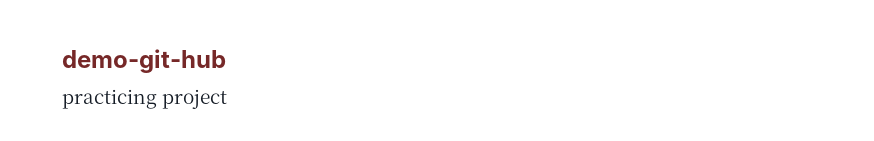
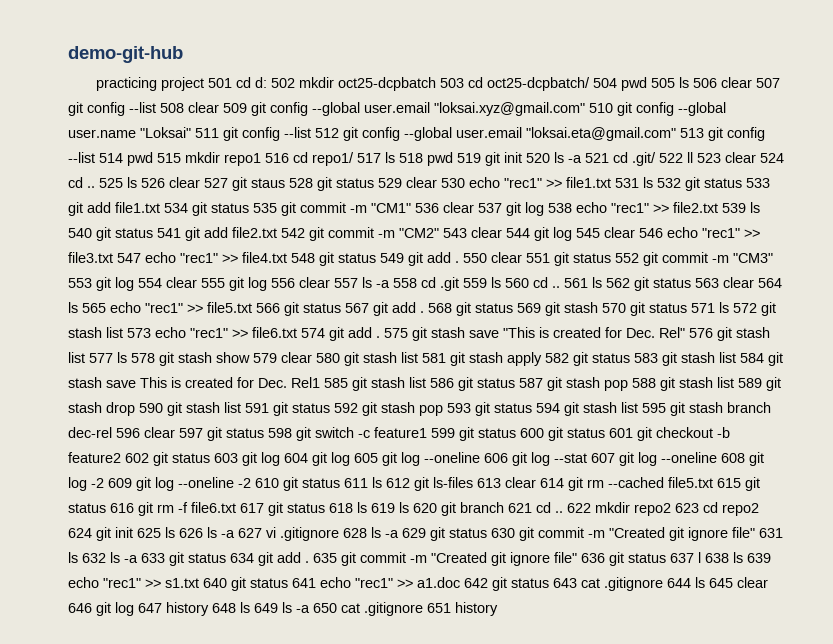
- practicing project
+ practicing project 501 cd d: 502 mkdir oct25-dcpbatch 503 cd oct25-dcpbatch/ 504 pwd 505 ls 506 clear 507 git config --list 508 clear 509 git config --global user.email "loksai.xyz@gmail.com" 510 git config --global user.name "Loksai" 511 git config --list 512 git config --global user.email "loksai.eta@gmail.com" 513 git config --list 514 pwd 515 mkdir repo1 516 cd repo1/ 517 ls 518 pwd 519 git init 520 ls -a 521 cd .git/ 522 ll 523 clear 524 cd .. 525 ls 526 clear 527 git staus 528 git status 529 clear 530 echo "rec1" >> file1.txt 531 ls 532 git status 533 git add file1.txt 534 git status 535 git commit -m "CM1" 536 clear 537 git log 538 echo "rec1" >> file2.txt 539 ls 540 git status 541 git add file2.txt 542 git commit -m "CM2" 543 clear 544 git log 545 clear 546 echo "rec1" >> file3.txt 547 echo "rec1" >> file4.txt 548 git status 549 git add . 550 clear 551 git status 552 git commit -m "CM3" 553 git log 554 clear 555 git log 556 clear 557 ls -a 558 cd .git 559 ls 560 cd .. 561 ls 562 git status 563 clear 564 ls 565 echo "rec1" >> file5.txt 566 git status 567 git add . 568 git status 569 git stash 570 git status 571 ls 572 git stash list 573 echo "rec1" >> file6.txt 574 git add . 575 git stash save "This is created for Dec. Rel" 576 git stash list 577 ls 578 git stash show 579 clear 580 git stash list 581 git stash apply 582 git status 583 git stash list 584 git stash save This is created for Dec. Rel1 585 git stash list 586 git status 587 git stash pop 588 git stash list 589 git stash drop 590 git stash list 591 git status 592 git stash pop 593 git status 594 git stash list 595 git stash branch dec-rel 596 clear 597 git status 598 git switch -c feature1 599 git status 600 git status 601 git checkout -b feature2 602 git status 603 git log 604 git log 605 git log --oneline 606 git log --stat 607 git log --oneline 608 git log -2 609 git log --oneline -2 610 git status 611 ls 612 git ls-files 613 clear 614 git rm --cached file5.txt 615 git status 616 git rm -f file6.txt 617 git status 618 ls 619 ls 620 git branch 621 cd .. 622 mkdir repo2 623 cd repo2 624 git init 625 ls 626 ls -a 627 vi .gitignore 628 ls -a 629 git status 630 git commit -m "Created git ignore file" 631 ls 632 ls -a 633 git status 634 git add . 635 git commit -m "Created git ignore file" 636 git status 637 l 638 ls 639 echo "rec1" >> s1.txt 640 git status 641 echo "rec1" >> a1.doc 642 git status 643 cat .gitignore 644 ls 645 clear 646 git log 647 history 648 ls 649 ls -a 650 cat .gitignore 651 history

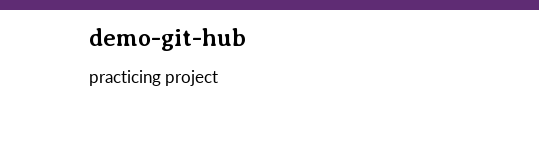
- practicing project 501 cd d: 502 mkdir oct25-dcpbatch 503 cd oct25-dcpbatch/ 504 pwd 505 ls 506 clear 507 git config --list 508 clear 509 git config --global user.email "loksai.xyz@gmail.com" 510 git config --global user.name "Loksai" 511 git config --list 512 git config --global user.email "loksai.eta@gmail.com" 513 git config --list 514 pwd 515 mkdir repo1 516 cd repo1/ 517 ls 518 pwd 519 git init 520 ls -a 521 cd .git/ 522 ll 523 clear 524 cd .. 525 ls 526 clear 527 git staus 528 git status 529 clear 530 echo "rec1" >> file1.txt 531 ls 532 git status 533 git add file1.txt 534 git status 535 git commit -m "CM1" 536 clear 537 git log 538 echo "rec1" >> file2.txt 539 ls 540 git status 541 git add file2.txt 542 git commit -m "CM2" 543 clear 544 git log 545 clear 546 echo "rec1" >> file3.txt 547 echo "rec1" >> file4.txt 548 git status 549 git add . 550 clear 551 git status 552 git commit -m "CM3" 553 git log 554 clear 555 git log 556 clear 557 ls -a 558 cd .git 559 ls 560 cd .. 561 ls 562 git status 563 clear 564 ls 565 echo "rec1" >> file5.txt 566 git status 567 git add . 568 git status 569 git stash 570 git status 571 ls 572 git stash list 573 echo "rec1" >> file6.txt 574 git add . 575 git stash save "This is created for Dec. Rel" 576 git stash list 577 ls 578 git stash show 579 clear 580 git stash list 581 git stash apply 582 git status 583 git stash list 584 git stash save This is created for Dec. Rel1 585 git stash list 586 git status 587 git stash pop 588 git stash list 589 git stash drop 590 git stash list 591 git status 592 git stash pop 593 git status 594 git stash list 595 git stash branch dec-rel 596 clear 597 git status 598 git switch -c feature1 599 git status 600 git status 601 git checkout -b feature2 602 git status 603 git log 604 git log 605 git log --oneline 606 git log --stat 607 git log --oneline 608 git log -2 609 git log --oneline -2 610 git status 611 ls 612 git ls-files 613 clear 614 git rm --cached file5.txt 615 git status 616 git rm -f file6.txt 617 git status 618 ls 619 ls 620 git branch 621 cd .. 622 mkdir repo2 623 cd repo2 624 git init 625 ls 626 ls -a 627 vi .gitignore 628 ls -a 629 git status 630 git commit -m "Created git ignore file" 631 ls 632 ls -a 633 git status 634 git add . 635 git commit -m "Created git ignore file" 636 git status 637 l 638 ls 639 echo "rec1" >> s1.txt 640 git status 641 echo "rec1" >> a1.doc 642 git status 643 cat .gitignore 644 ls 645 clear 646 git log 647 history 648 ls 649 ls -a 650 cat .gitignore 651 history
+ practicing project

